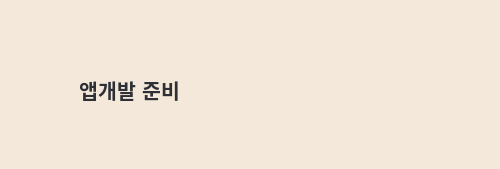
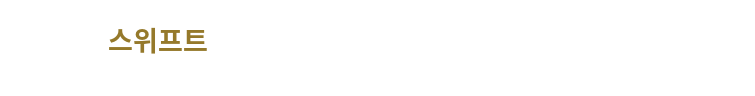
- 앱개발 준비
+ 스위프트

